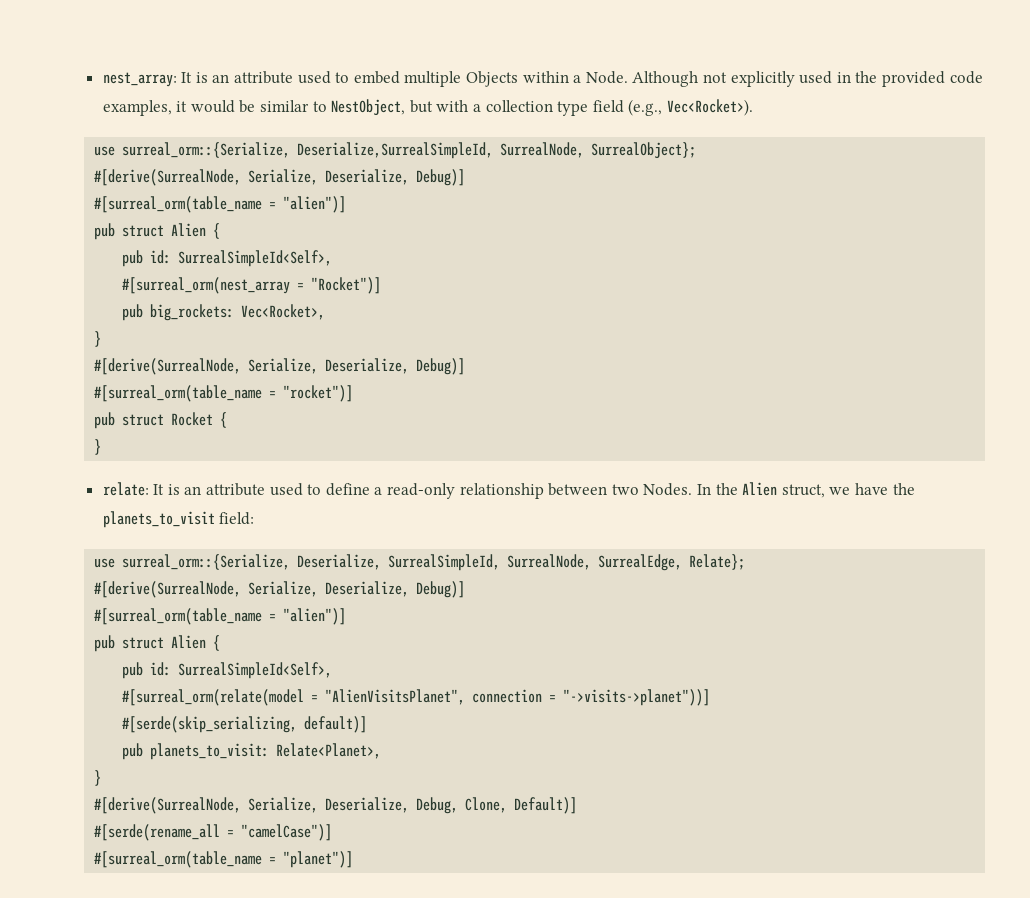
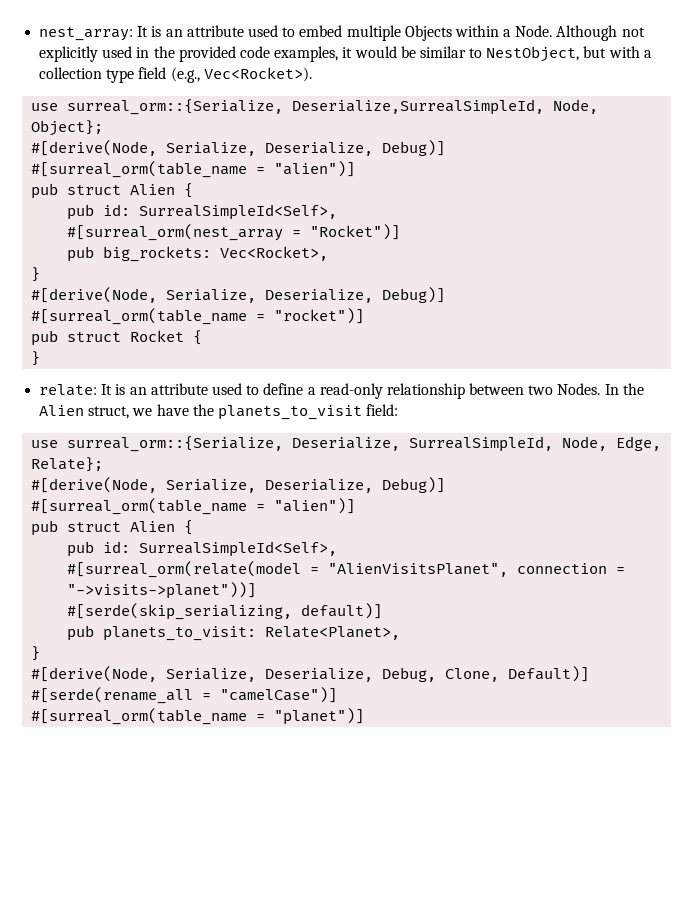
- use surreal_orm::{Serialize, Deserialize,SurrealSimpleId, SurrealNode, SurrealObject};
- #[derive(SurrealNode, Serialize, Deserialize, Debug)]
+ use surreal_orm::{Serialize, Deserialize,SurrealSimpleId, Node, Object};
+ #[derive(Node, Serialize, Deserialize, Debug)]
  pub big_rockets: Vec<Rocket>,
  }
- #[derive(SurrealNode, Serialize, Deserialize, Debug)]
+ #[derive(Node, Serialize, Deserialize, Debug)]
- use surreal_orm::{Serialize, Deserialize, SurrealSimpleId, SurrealNode, SurrealEdge, Relate};
- #[derive(SurrealNode, Serialize, Deserialize, Debug)]
+ use surreal_orm::{Serialize, Deserialize, SurrealSimpleId, Node, Edge, Relate};
+ #[derive(Node, Serialize, Deserialize, Debug)]
- #[derive(SurrealNode, Serialize, Deserialize, Debug, Clone, Default)]
+ #[derive(Node, Serialize, Deserialize, Debug, Clone, Default)]

